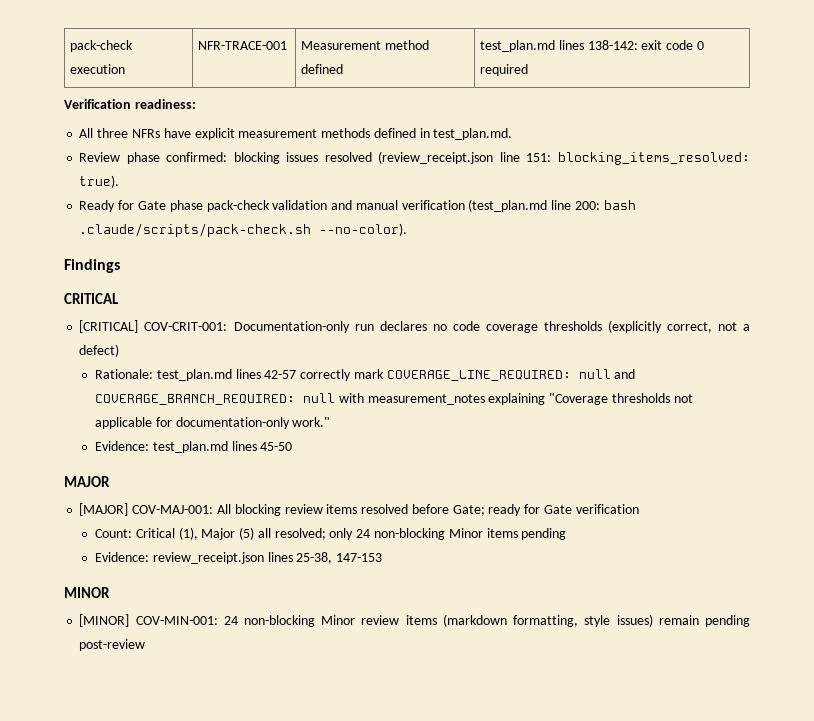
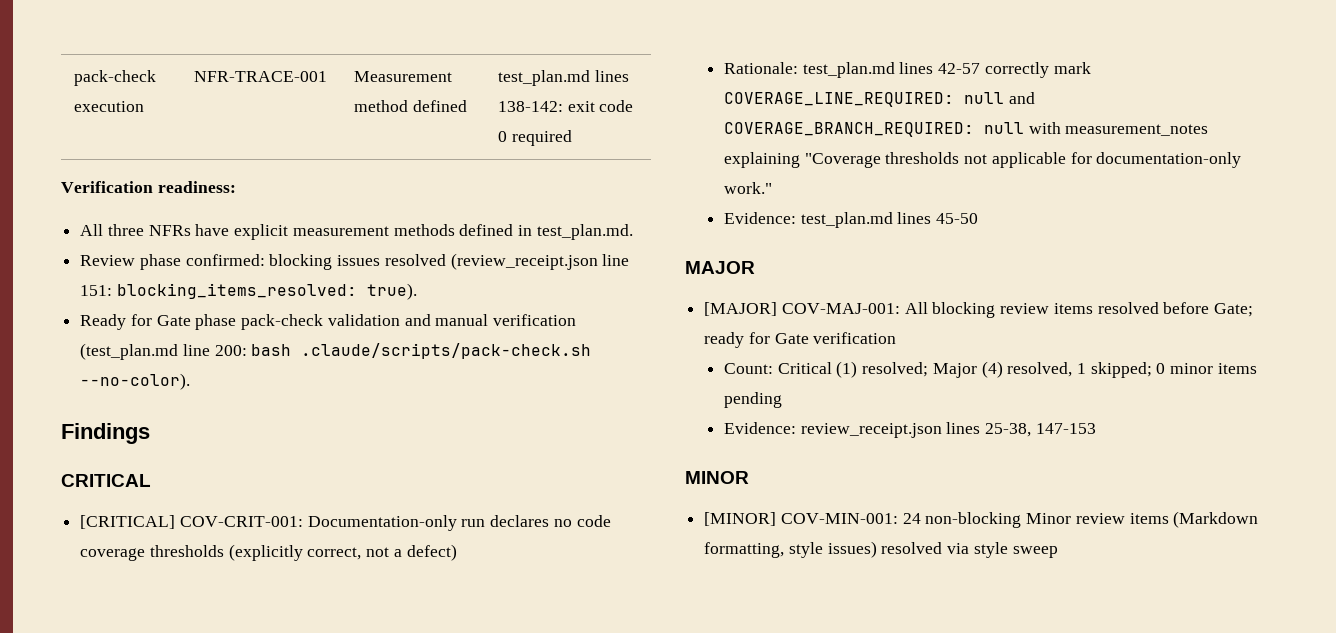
- Count: Critical (1), Major (5) all resolved; only 24 non-blocking Minor items pending
+ Count: Critical (1) resolved; Major (4) resolved, 1 skipped; 0 minor items pending
- [MINOR] COV-MIN-001: 24 non-blocking Minor review items (markdown formatting, style issues) remain pending post-review
+ [MINOR] COV-MIN-001: 24 non-blocking Minor review items (Markdown formatting, style issues) resolved via style sweep

